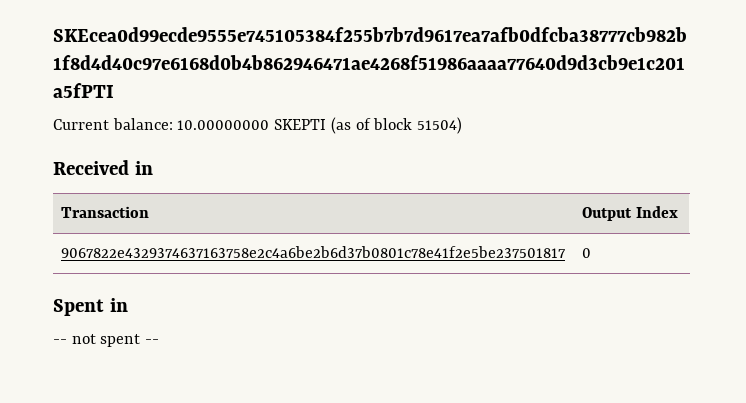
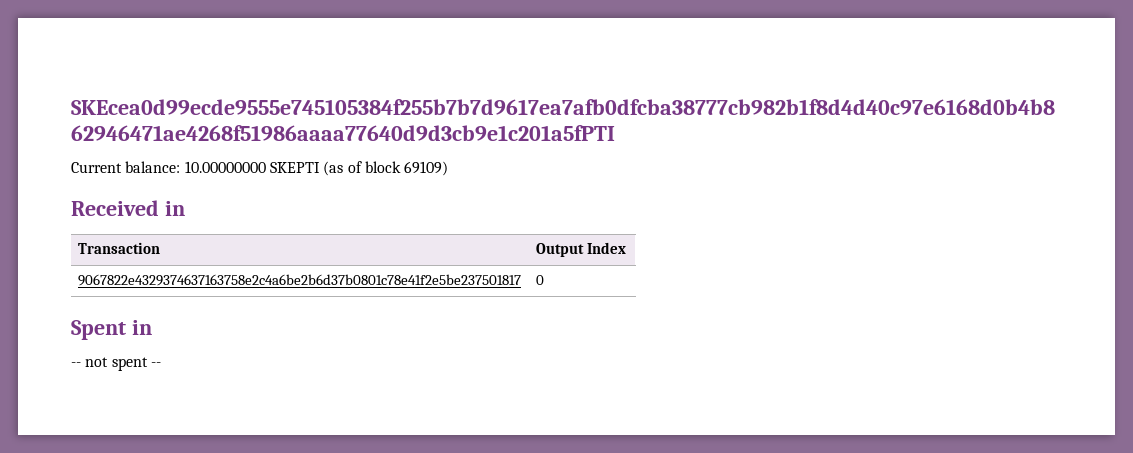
- Current balance: 10.00000000 SKEPTI (as of block 51504)
+ Current balance: 10.00000000 SKEPTI (as of block 69109)

